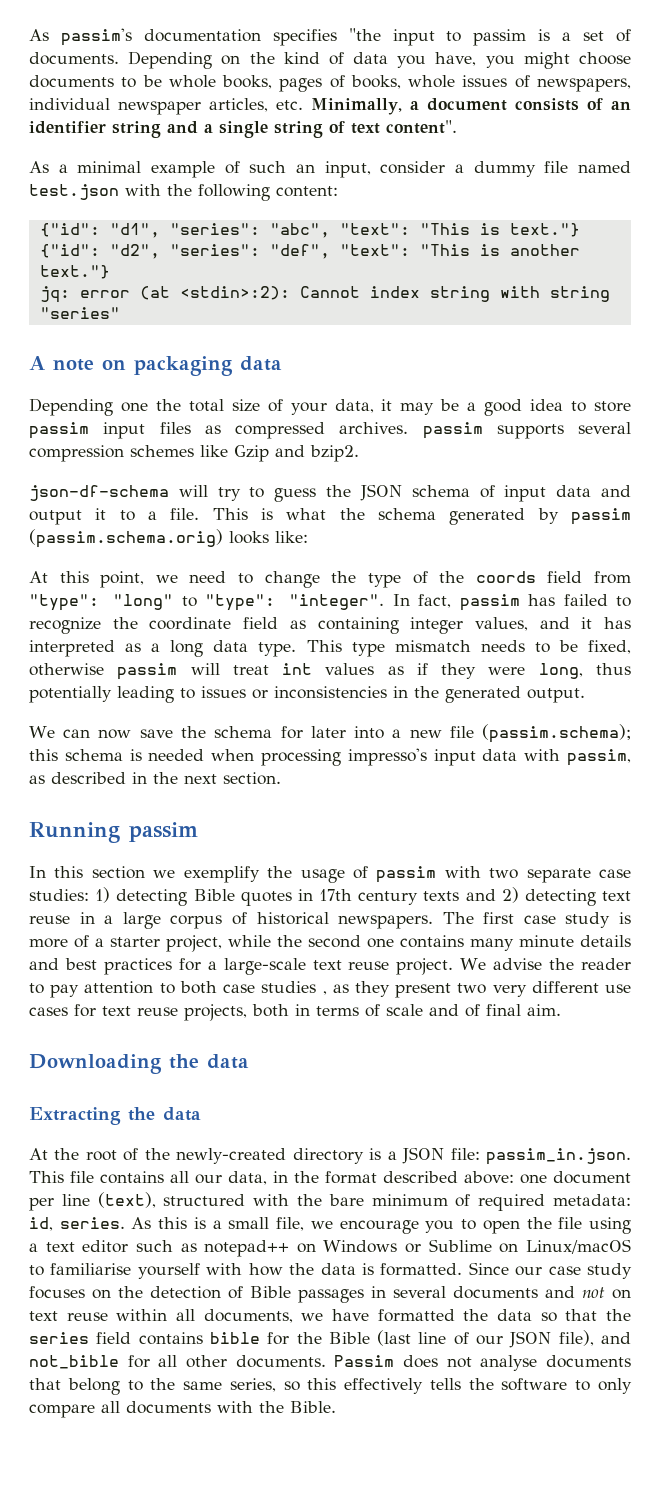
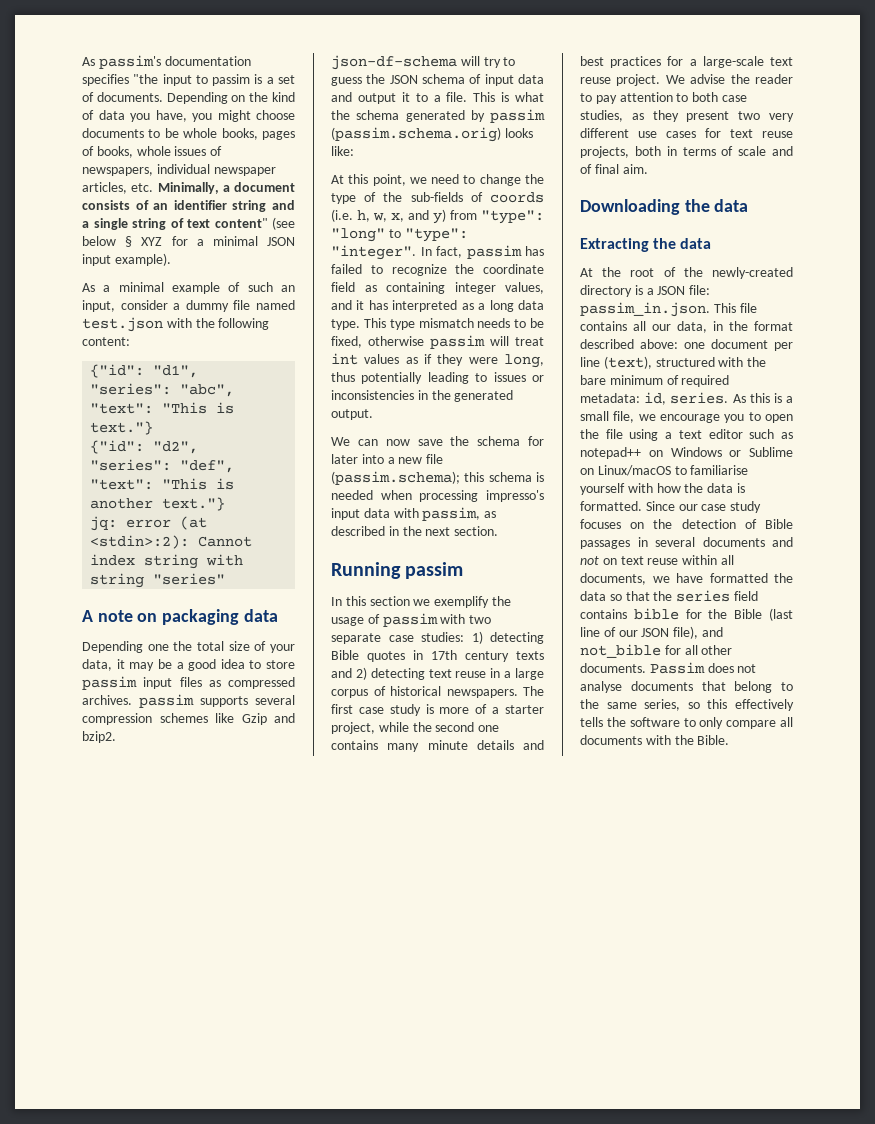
- Depending on the kind of data you have, you might choose documents to be whole books, pages of books, whole issues of newspapers, individual newspaper articles, etc. Minimally, a document consists of an identifier string and a single string of text content".
+ Depending on the kind of data you have, you might choose documents to be whole books, pages of books, whole issues of newspapers, individual newspaper articles, etc. Minimally, a document consists of an identifier string and a single string of text content" (see below § XYZ for a minimal JSON input example).
- At this point, we need to change the type of the coords field from "type": "long" to "type": "integer".
+ At this point, we need to change the type of the sub-fields of coords (i.e. h, w, x, and y) from "type": "long" to "type": "integer".
- We advise the reader to pay attention to both case studies , as they present two very different use cases for text reuse projects, both in terms of scale and of final aim.
+ We advise the reader to pay attention to both case studies, as they present two very different use cases for text reuse projects, both in terms of scale and of final aim.

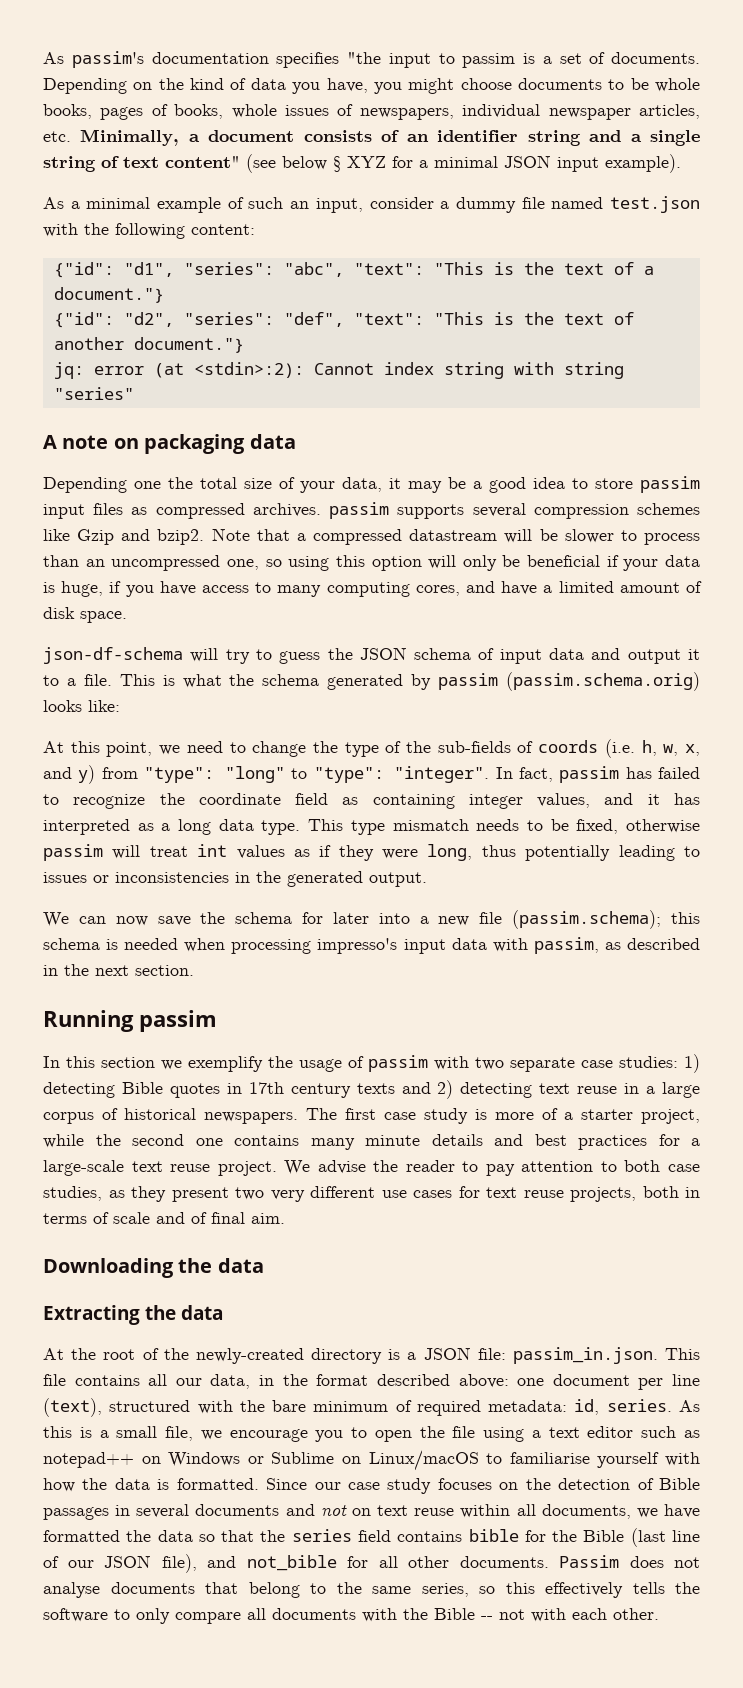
- {"id": "d1", "series": "abc", "text": "This is text."}
+ {"id": "d1", "series": "abc", "text": "This is the text of a document."}
- {"id": "d2", "series": "def", "text": "This is another text."}
+ {"id": "d2", "series": "def", "text": "This is the text of another document."}
+ Note that a compressed datastream will be slower to process than an uncompressed one, so using this option will only be beneficial if your data is huge, if you have access to many computing cores, and have a limited amount of disk space.
- Passim does not analyse documents that belong to the same series, so this effectively tells the software to only compare all documents with the Bible.
+ Passim does not analyse documents that belong to the same series, so this effectively tells the software to only compare all documents with the Bible -- not with each other.

